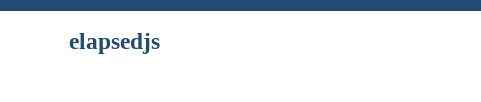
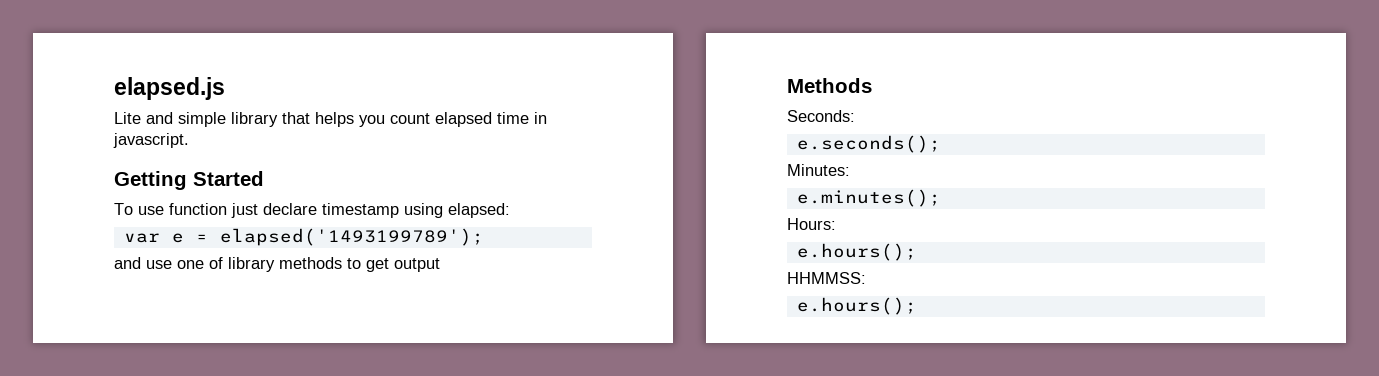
- elapsedjs
+ elapsed.js
+ Lite and simple library that helps you count elapsed time in javascript.
+ Getting Started
+ To use function just declare timestamp using elapsed:
+ var e = elapsed('1493199789');
+ and use one of library methods to get output
+ Methods
+ Seconds:
+ e.seconds();
+ Minutes:
+ e.minutes();
+ Hours:
+ e.hours();
+ HHMMSS:
+ e.hours();

